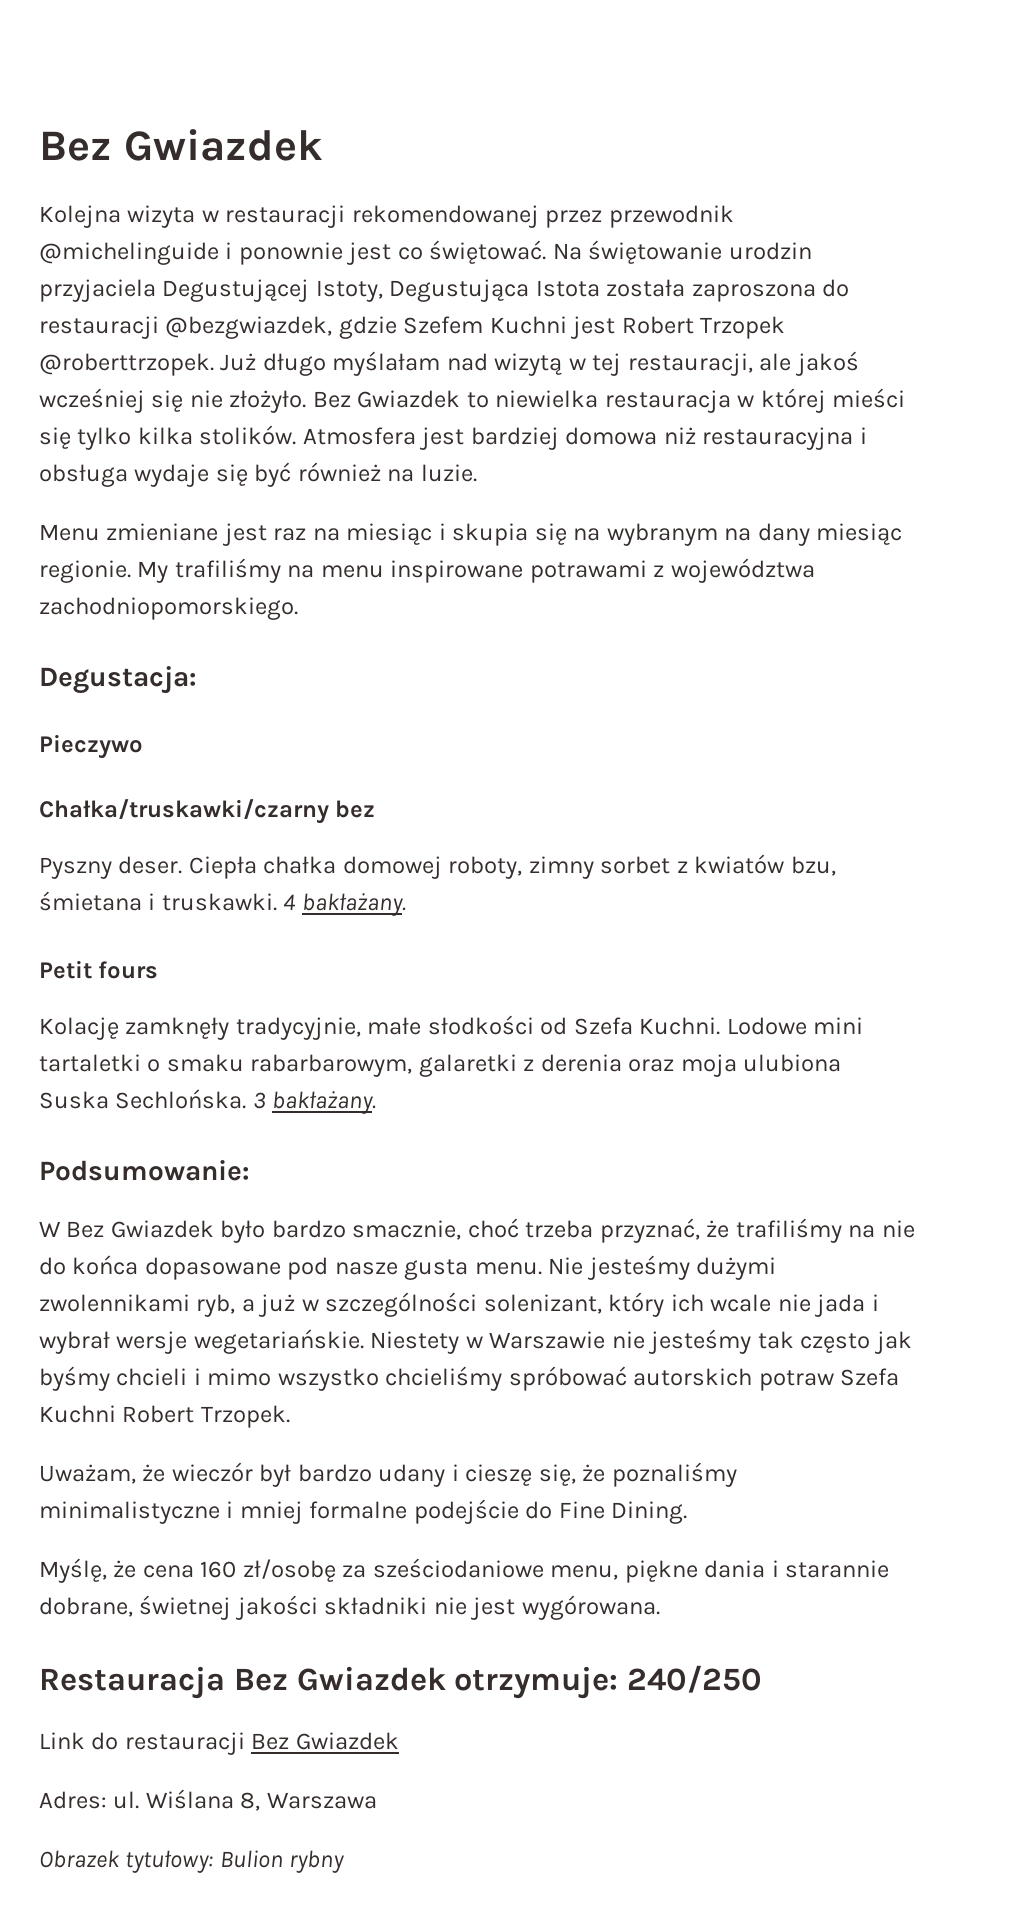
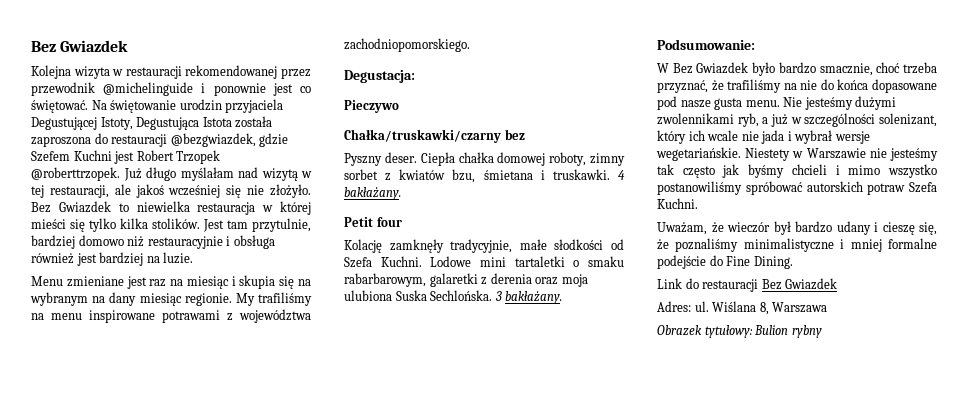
- Atmosfera jest bardziej domowa niż restauracyjna i obsługa wydaje się być również na luzie.
+ Jest tam przytulnie, bardziej domowo niż restauracyjnie i obsługa również jest bardziej na luzie.
- Petit fours
+ Petit four
- Niestety w Warszawie nie jesteśmy tak często jak byśmy chcieli i mimo wszystko chcieliśmy spróbować autorskich potraw Szefa Kuchni Robert Trzopek.
+ Niestety w Warszawie nie jesteśmy tak często jak byśmy chcieli i mimo wszystko postanowiliśmy spróbować autorskich potraw Szefa Kuchni.
- Myślę, że cena 160 zł/osobę za sześciodaniowe menu, piękne dania i starannie dobrane, świetnej jakości składniki nie jest wygórowana.
- Restauracja Bez Gwiazdek otrzymuje: 240/250

